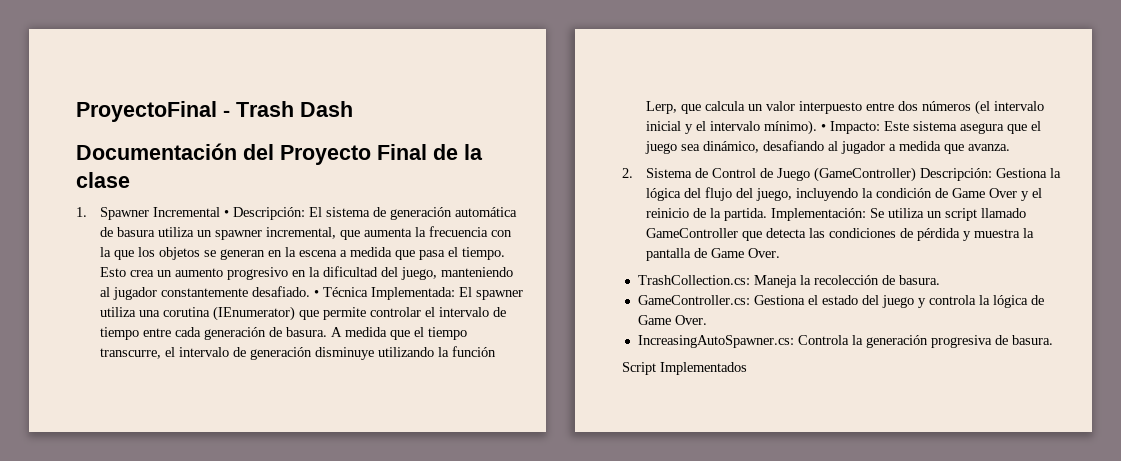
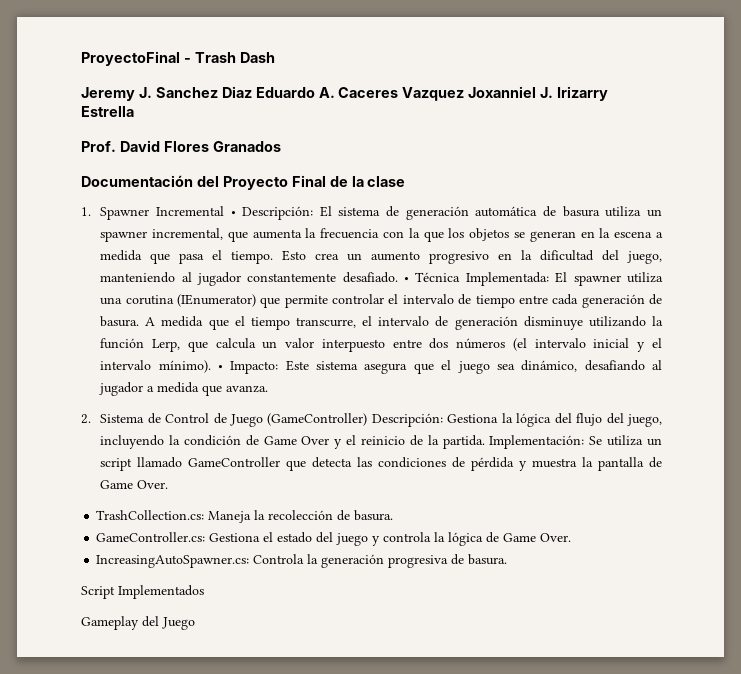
+ Jeremy J. Sanchez Diaz Eduardo A. Caceres Vazquez Joxanniel J. Irizarry Estrella
+ Prof. David Flores Granados
+ Gameplay del Juego

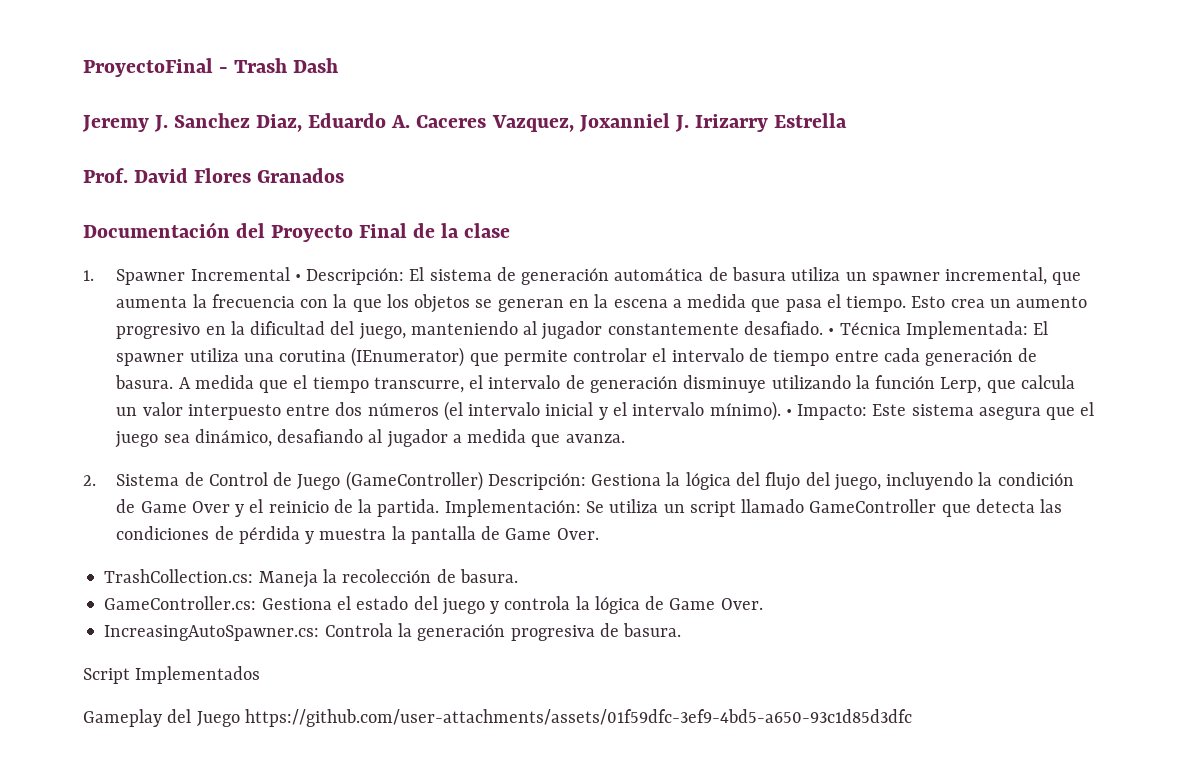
- Jeremy J. Sanchez Diaz Eduardo A. Caceres Vazquez Joxanniel J. Irizarry Estrella
+ Jeremy J. Sanchez Diaz, Eduardo A. Caceres Vazquez, Joxanniel J. Irizarry Estrella
- Gameplay del Juego
+ Gameplay del Juego https://github.com/user-attachments/assets/01f59dfc-3ef9-4bd5-a650-93c1d85d3dfc

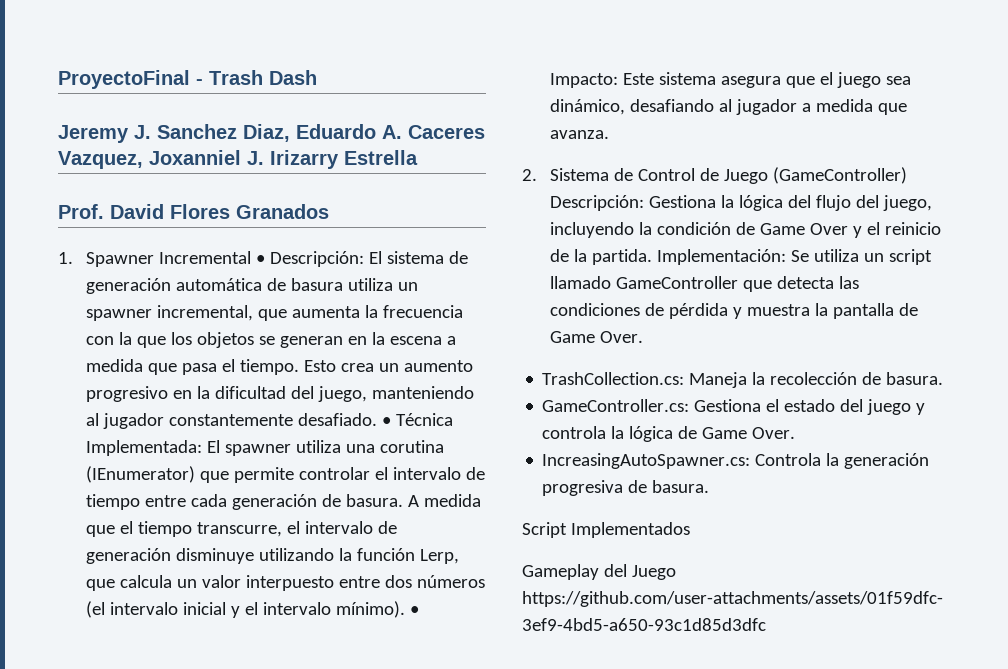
- Documentación del Proyecto Final de la clase

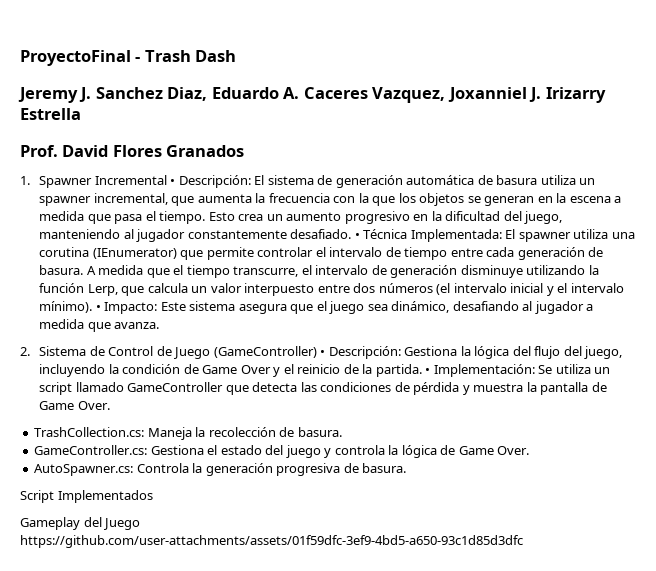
- 2. Sistema de Control de Juego (GameController) Descripción: Gestiona la lógica del flujo del juego, incluyendo la condición de Game Over y el reinicio de la partida.
+ 2. Sistema de Control de Juego (GameController) • Descripción: Gestiona la lógica del flujo del juego, incluyendo la condición de Game Over y el reinicio de la partida.
- Implementación: Se utiliza un script llamado GameController que detecta las condiciones de pérdida y muestra la pantalla de Game Over.
+ • Implementación: Se utiliza un script llamado GameController que detecta las condiciones de pérdida y muestra la pantalla de Game Over.
- IncreasingAutoSpawner.cs: Controla la generación progresiva de basura.
+ AutoSpawner.cs: Controla la generación progresiva de basura.

